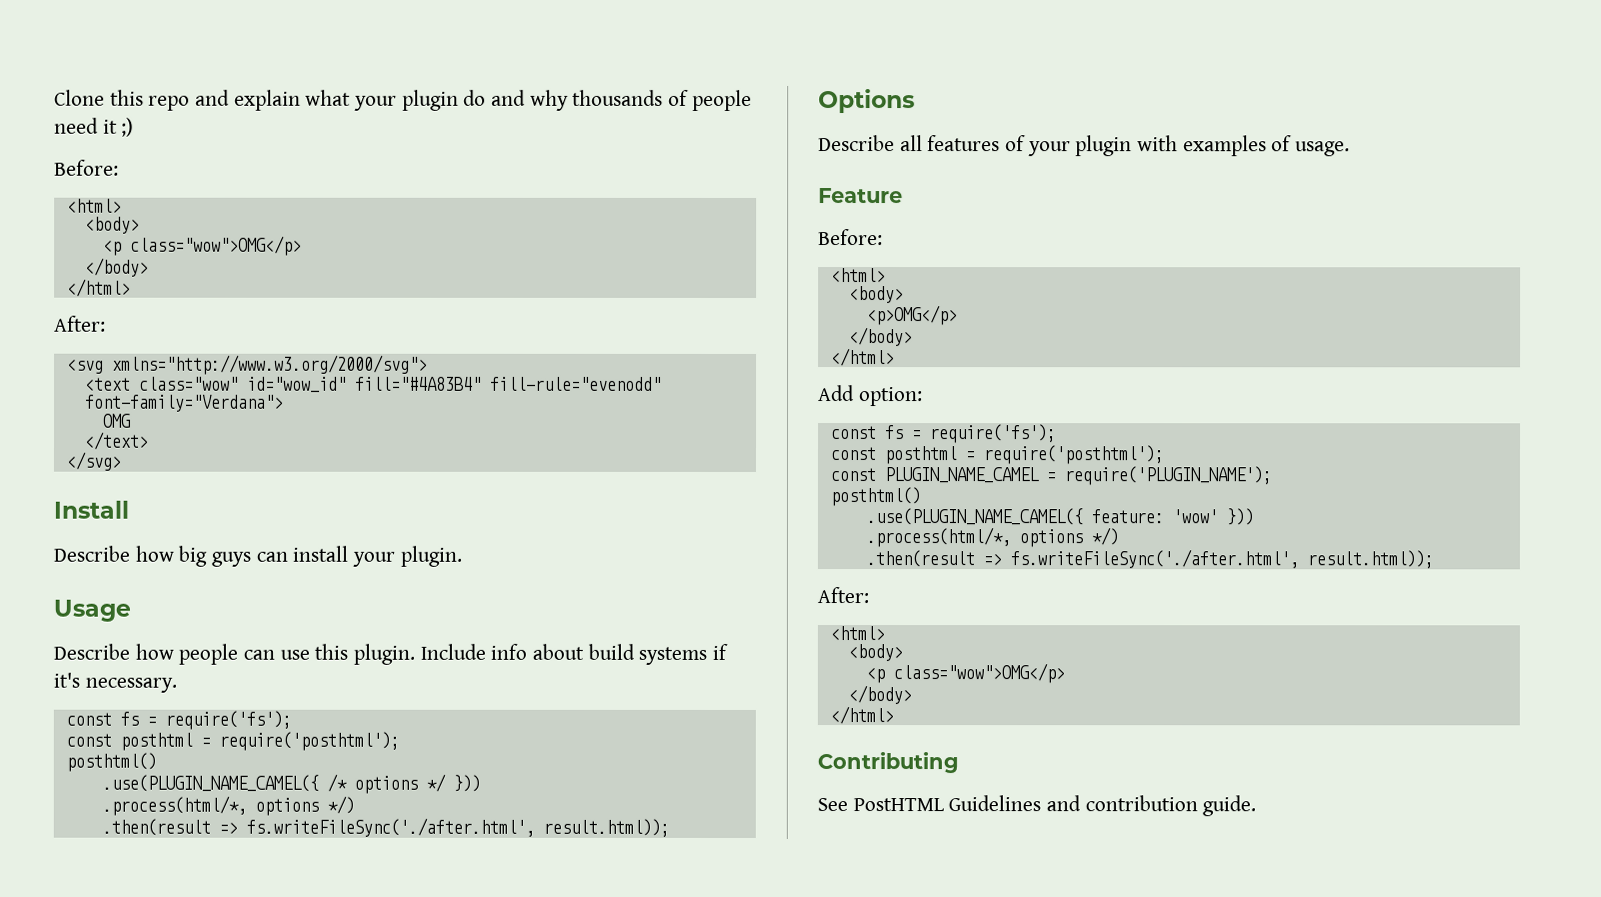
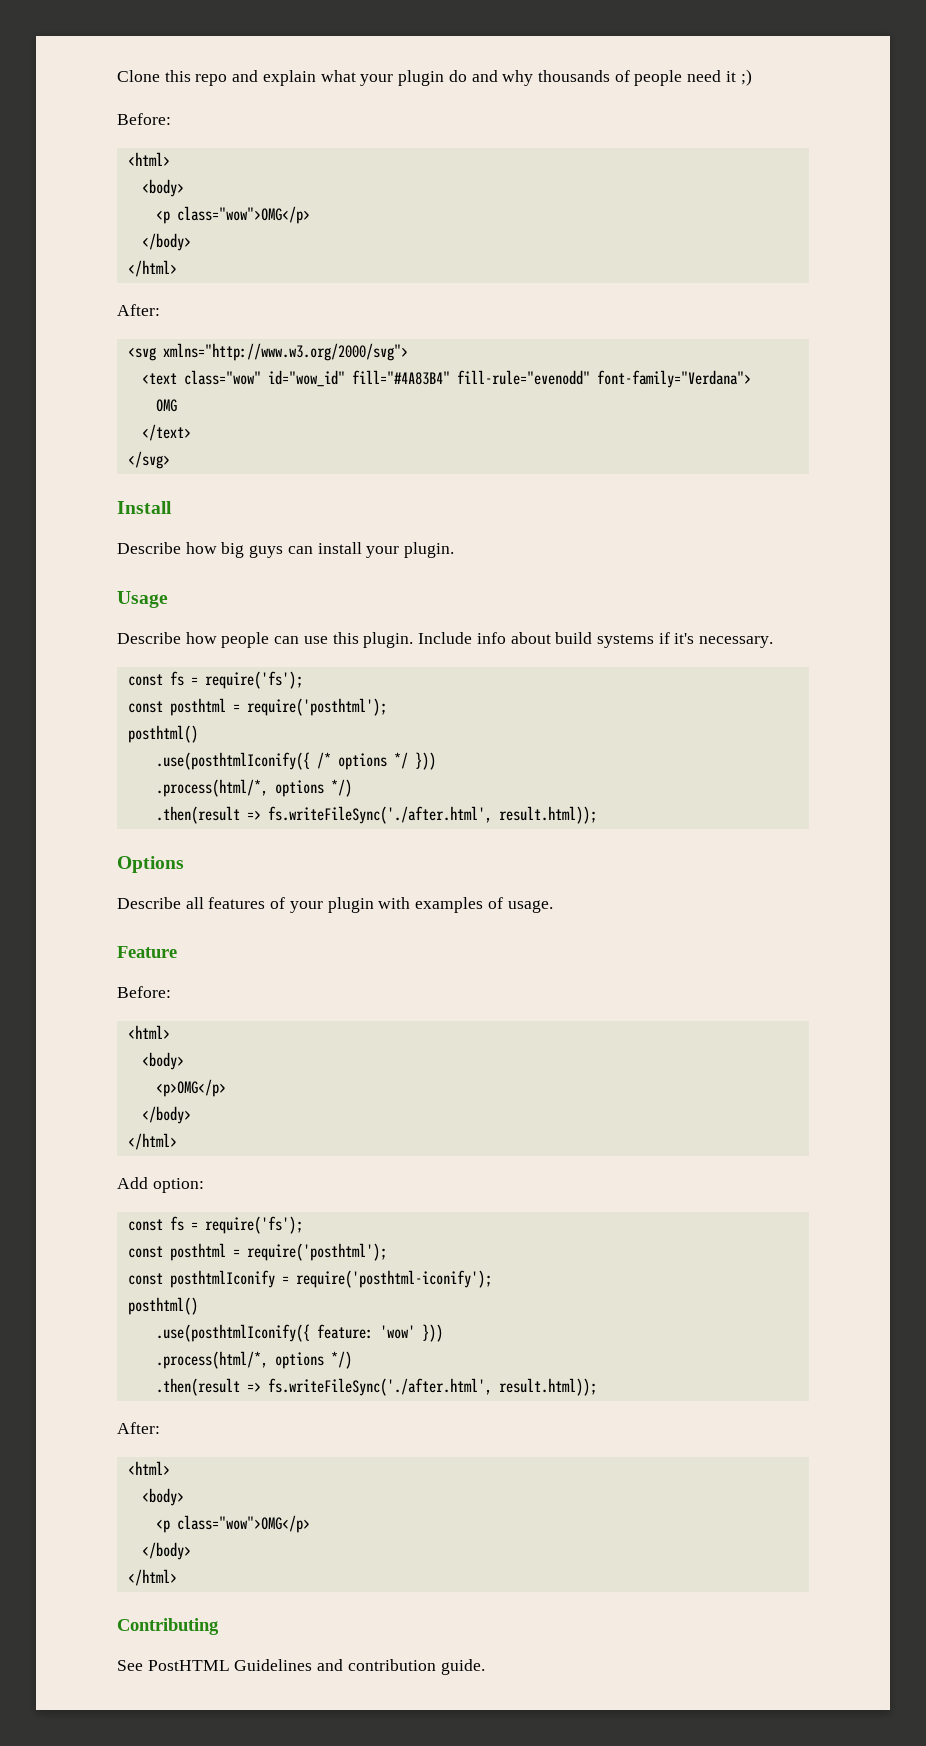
- .use(PLUGIN_NAME_CAMEL({ /* options */ }))
+ .use(posthtmlIconify({ /* options */ }))
- const PLUGIN_NAME_CAMEL = require('PLUGIN_NAME');
+ const posthtmlIconify = require('posthtml-iconify');
  posthtml()
- .use(PLUGIN_NAME_CAMEL({ feature: 'wow' }))
+ .use(posthtmlIconify({ feature: 'wow' }))

